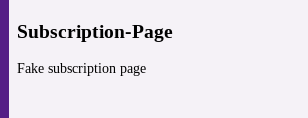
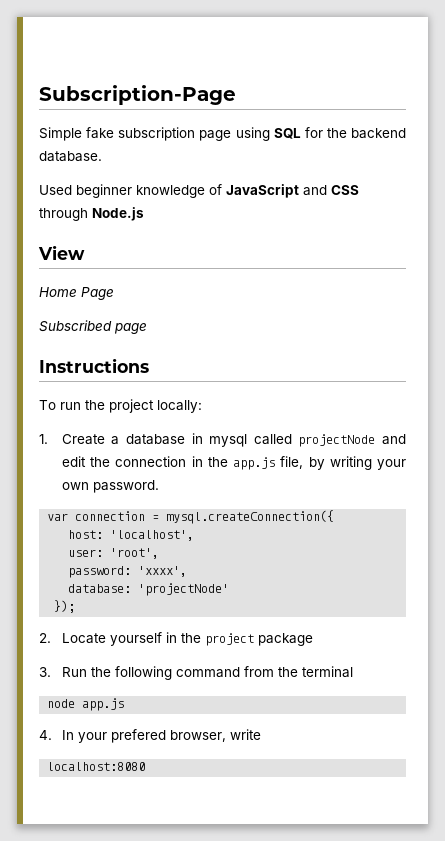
- Fake subscription page
+ Simple fake subscription page using SQL for the backend database.
+ Used beginner knowledge of JavaScript and CSS through Node.js
+ View
+ Home Page
+ Subscribed page
+ Instructions
+ To run the project locally:
+ 1. Create a database in mysql called projectNode and edit the connection in the app.js file, by writing your own password.
+ var connection = mysql.createConnection({
+ host: 'localhost',
+ user: 'root',
+ password: 'xxxx',
+ database: 'projectNode'
+ });
+ 2. Locate yourself in the project package
+ 3. Run the following command from the terminal
+ node app.js
+ 4. In your prefered browser, write
+ localhost:8080

